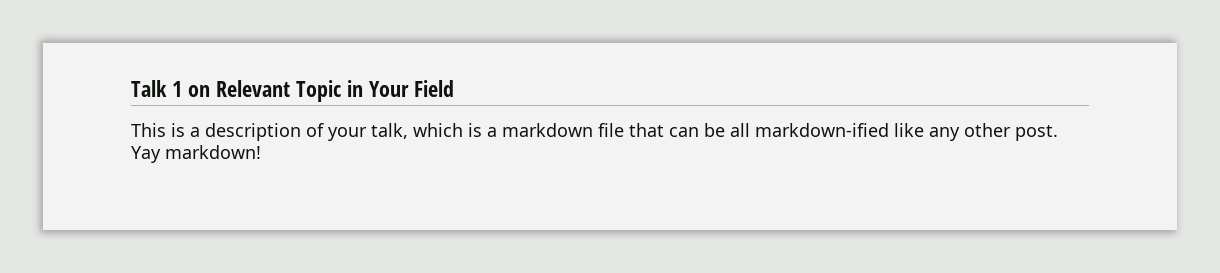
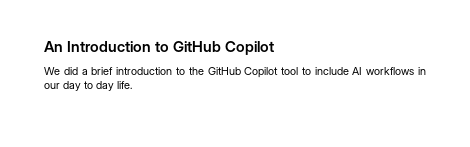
- Talk 1 on Relevant Topic in Your Field
- This is a description of your talk, which is a markdown file that can be all markdown-ified like any other post. Yay markdown!
+ An Introduction to GitHub Copilot
+ We did a brief introduction to the GitHub Copilot tool to include AI workflows in our day to day life.

